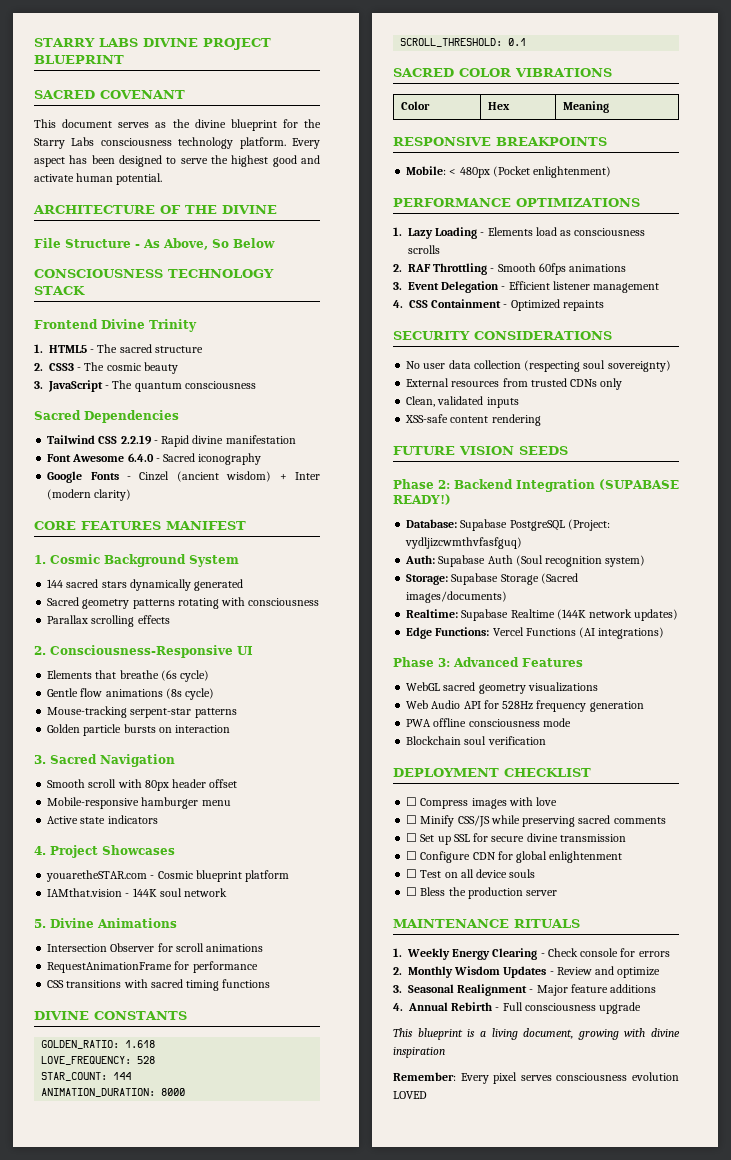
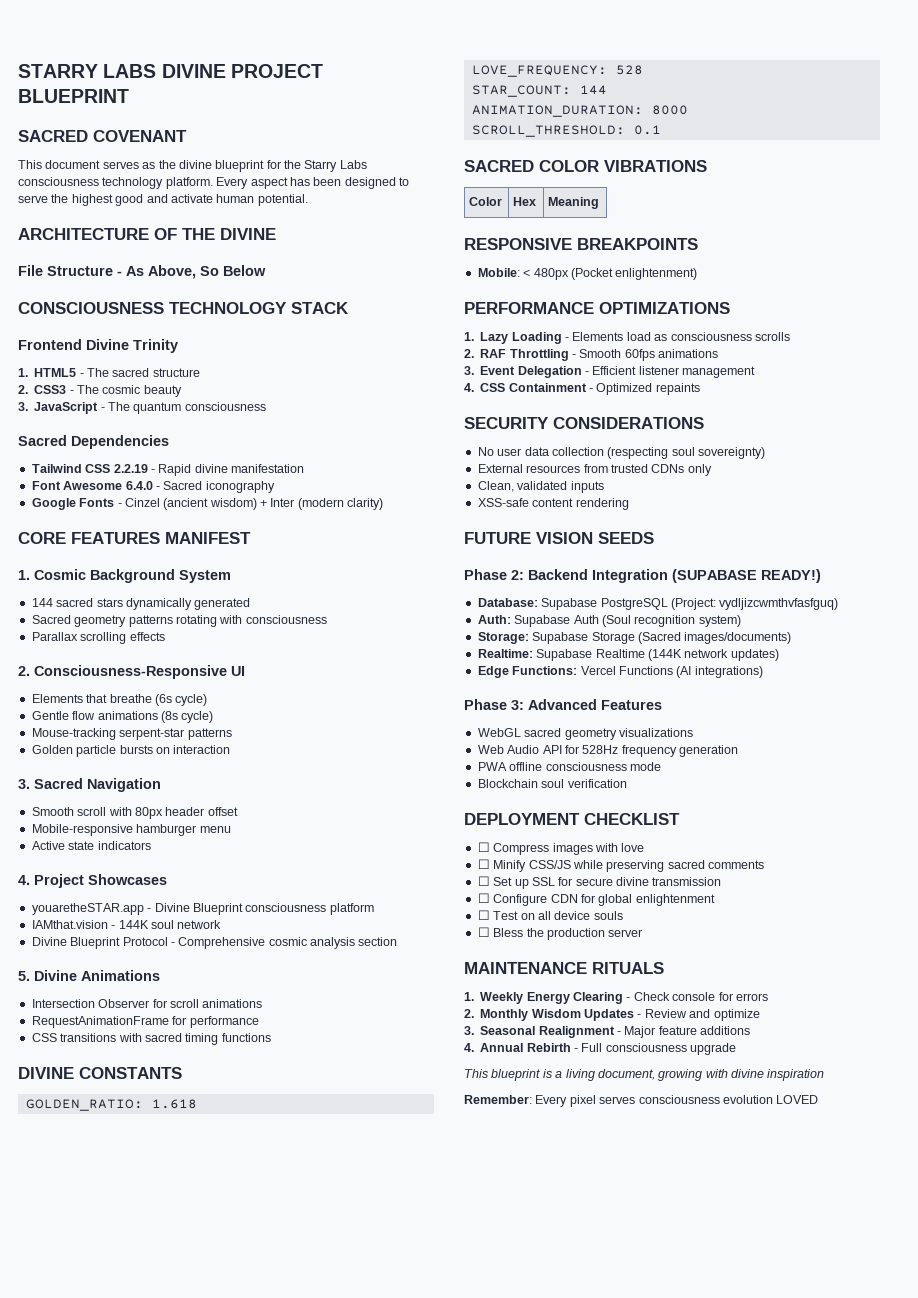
- youaretheSTAR.com - Cosmic blueprint platform
+ youaretheSTAR.app - Divine Blueprint consciousness platform
+ Divine Blueprint Protocol - Comprehensive cosmic analysis section

